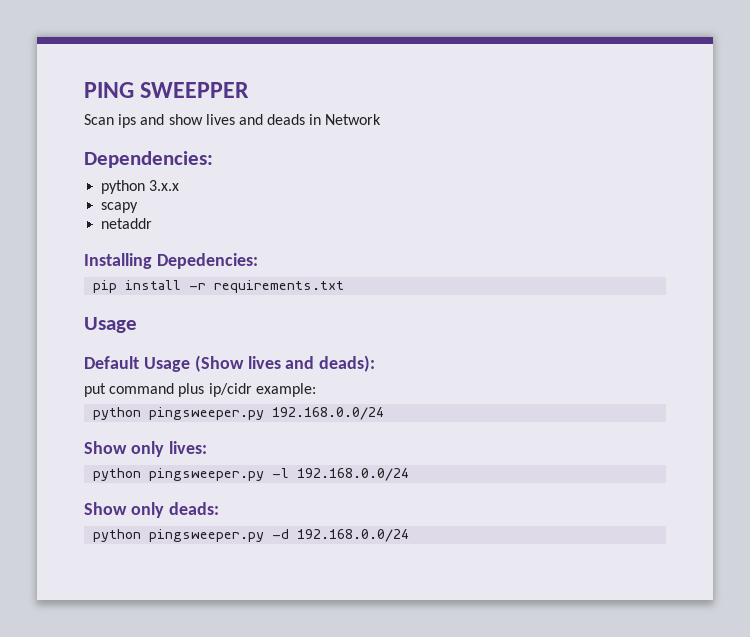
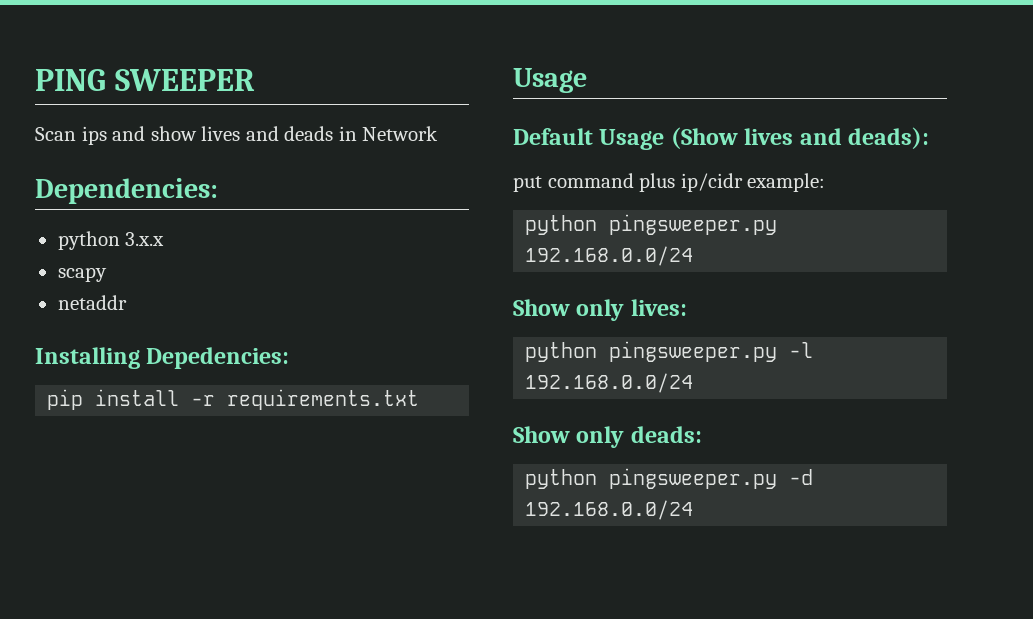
- PING SWEEPPER
+ PING SWEEPER

